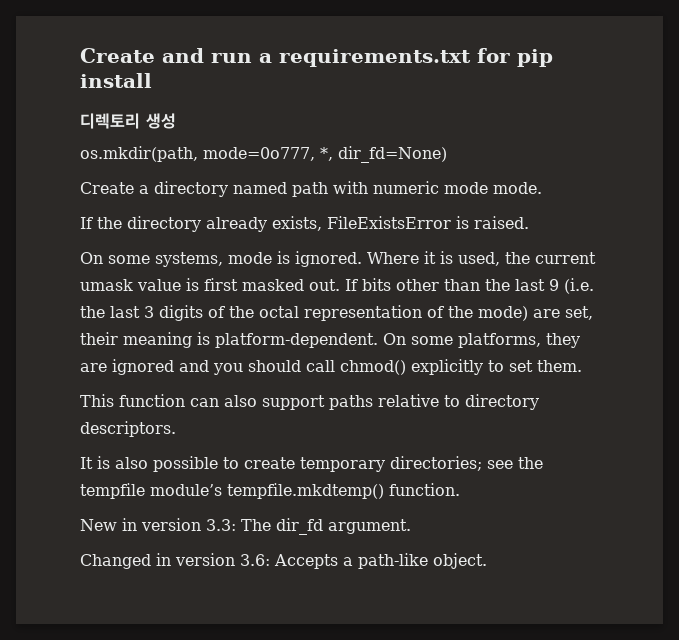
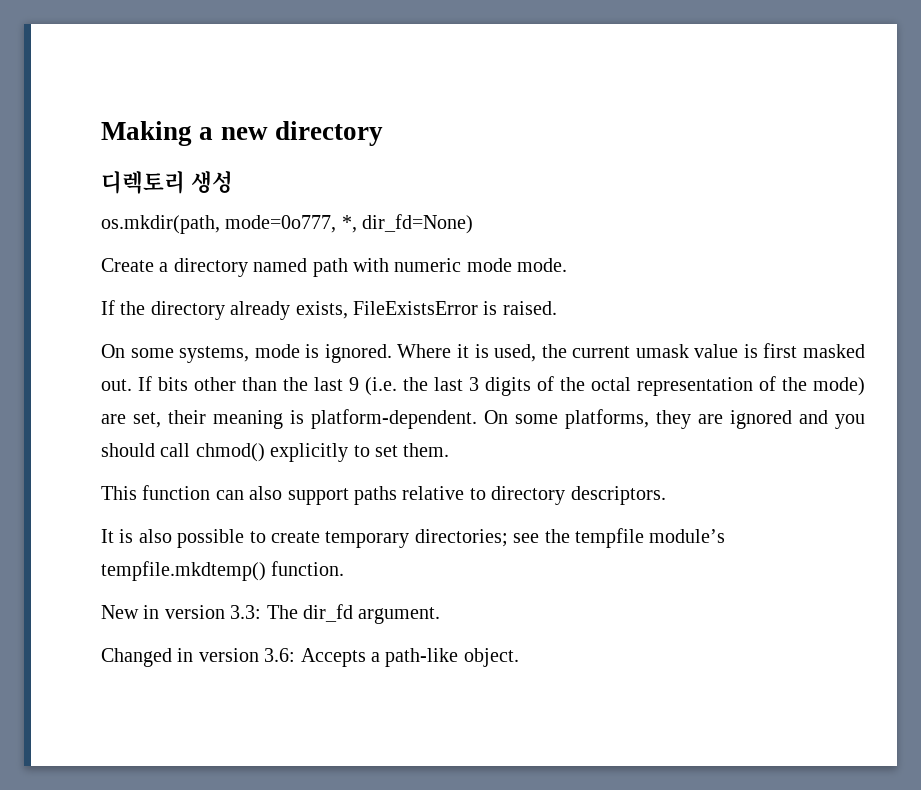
- Create and run a requirements.txt for pip install
+ Making a new directory

